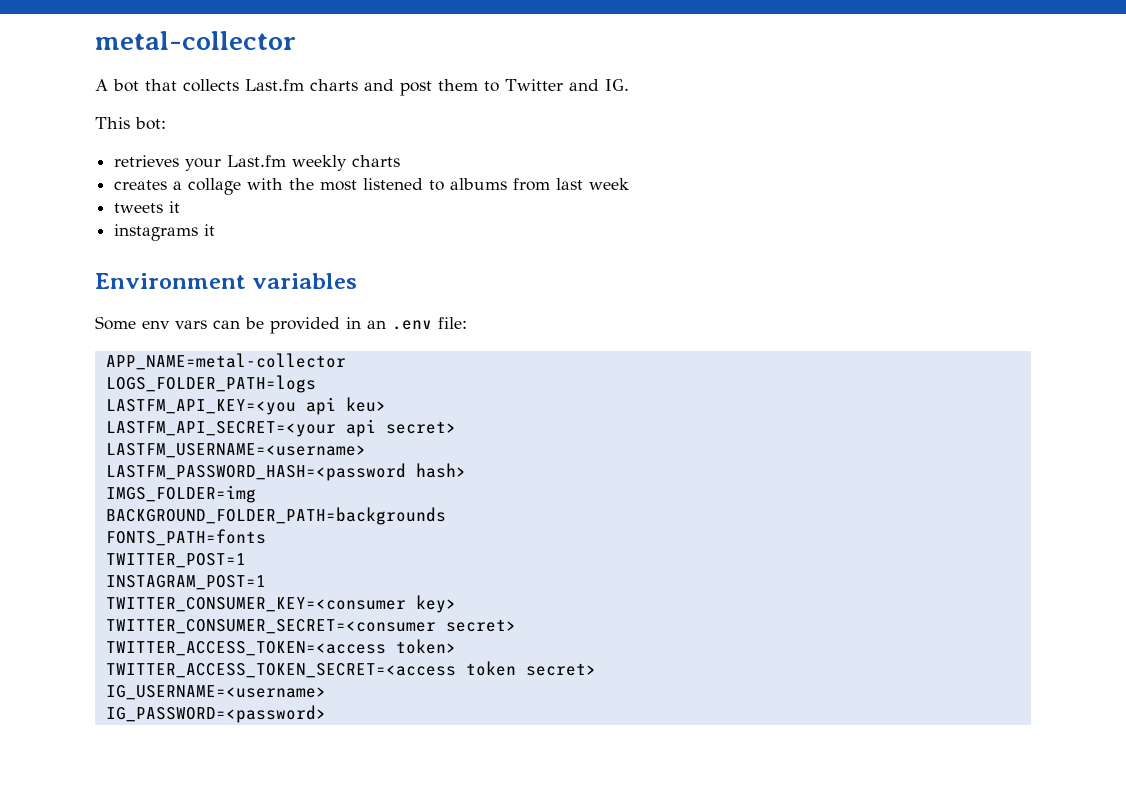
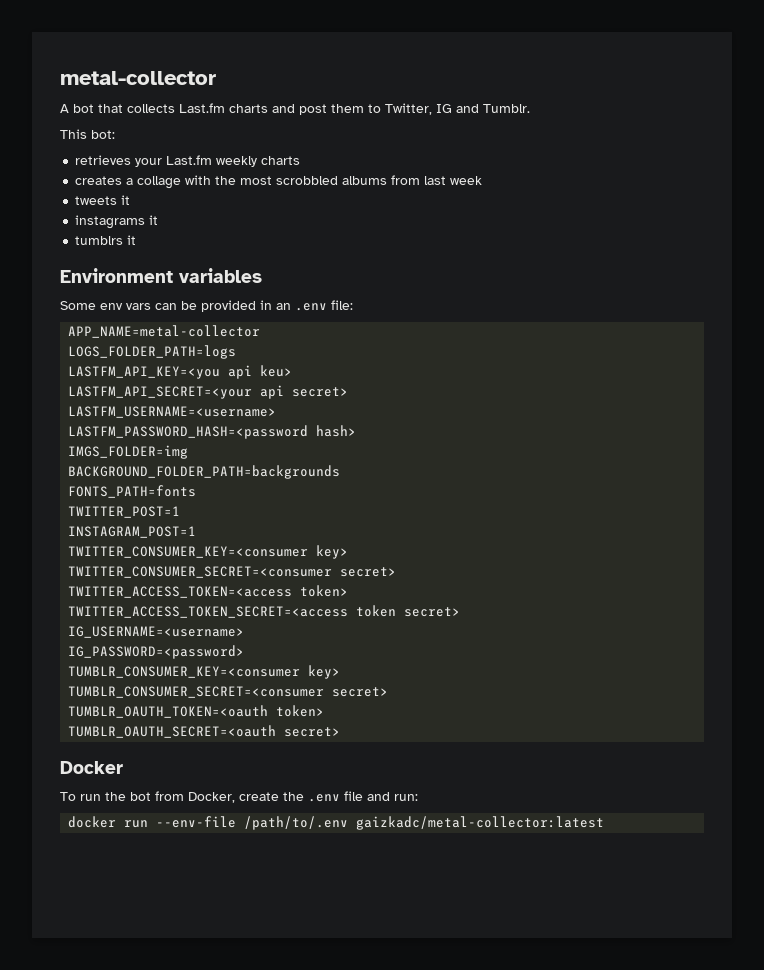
- A bot that collects Last.fm charts and post them to Twitter and IG.
+ A bot that collects Last.fm charts and post them to Twitter, IG and Tumblr.
- creates a collage with the most listened to albums from last week
+ creates a collage with the most scrobbled albums from last week
+ tumblrs it
+ TUMBLR_CONSUMER_KEY=<consumer key>
+ TUMBLR_CONSUMER_SECRET=<consumer secret>
+ TUMBLR_OAUTH_TOKEN=<oauth token>
+ TUMBLR_OAUTH_SECRET=<oauth secret>
+ Docker
+ To run the bot from Docker, create the .env file and run:
+ docker run --env-file /path/to/.env gaizkadc/metal-collector:latest

